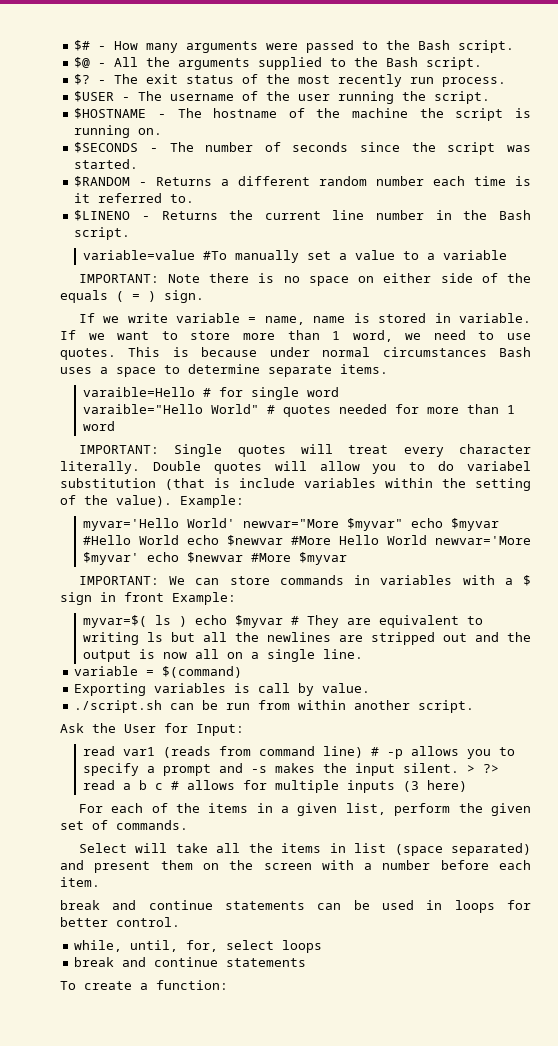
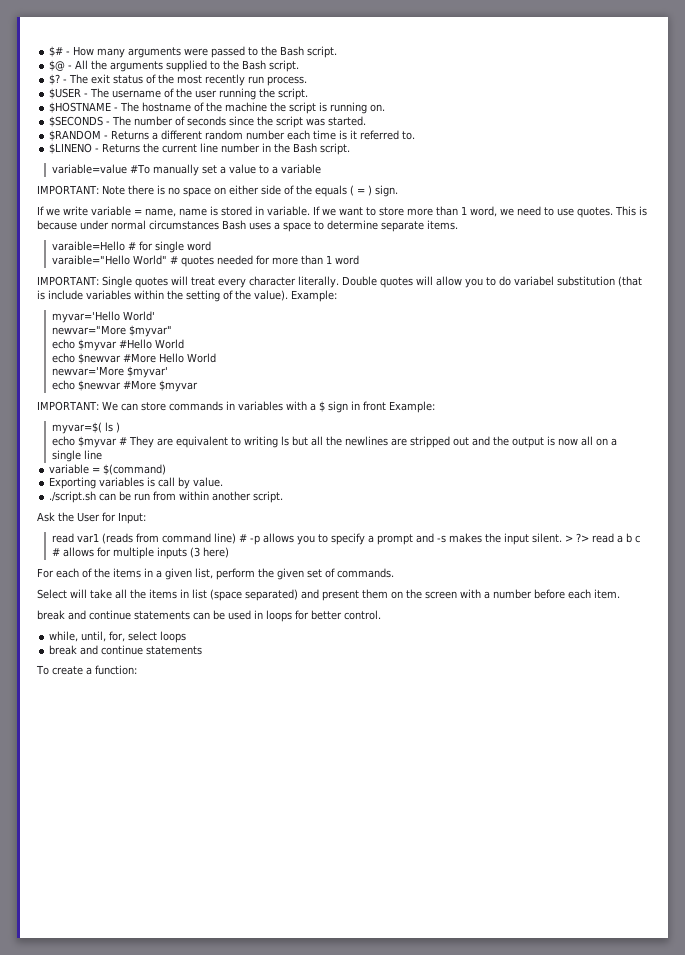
- myvar='Hello World' newvar="More $myvar" echo $myvar #Hello World echo $newvar #More Hello World newvar='More $myvar' echo $newvar #More $myvar
+ myvar='Hello World'
+ newvar="More $myvar"
+ echo $myvar #Hello World
+ echo $newvar #More Hello World
+ newvar='More $myvar'
+ echo $newvar #More $myvar
- myvar=$( ls ) echo $myvar # They are equivalent to writing ls but all the newlines are stripped out and the output is now all on a single line.
+ myvar=$( ls )
+ echo $myvar # They are equivalent to writing ls but all the newlines are stripped out and the output is now all on a single line

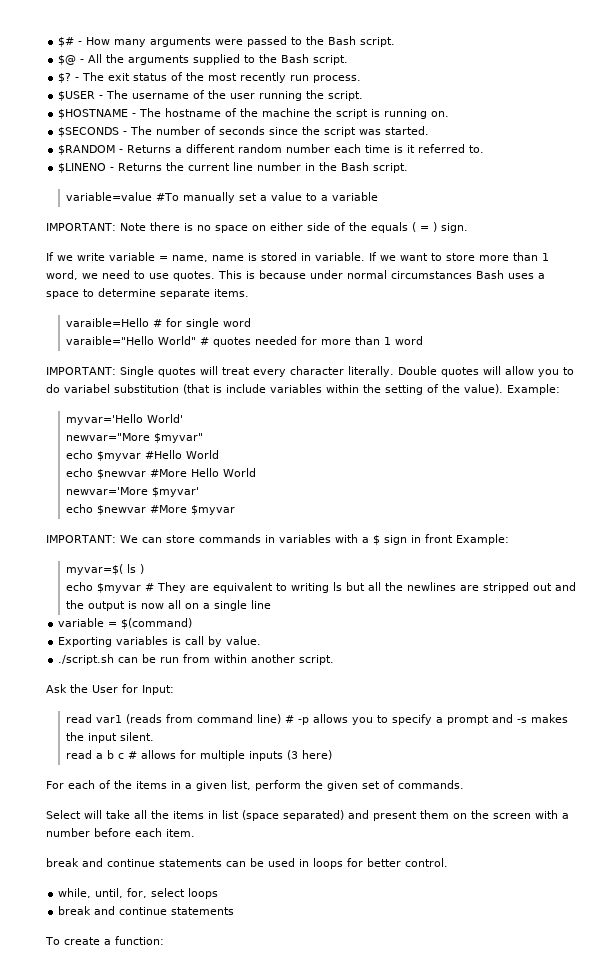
- read var1 (reads from command line) # -p allows you to specify a prompt and -s makes the input silent. > ?> read a b c # allows for multiple inputs (3 here)
+ read var1 (reads from command line) # -p allows you to specify a prompt and -s makes the input silent.
+ read a b c # allows for multiple inputs (3 here)

